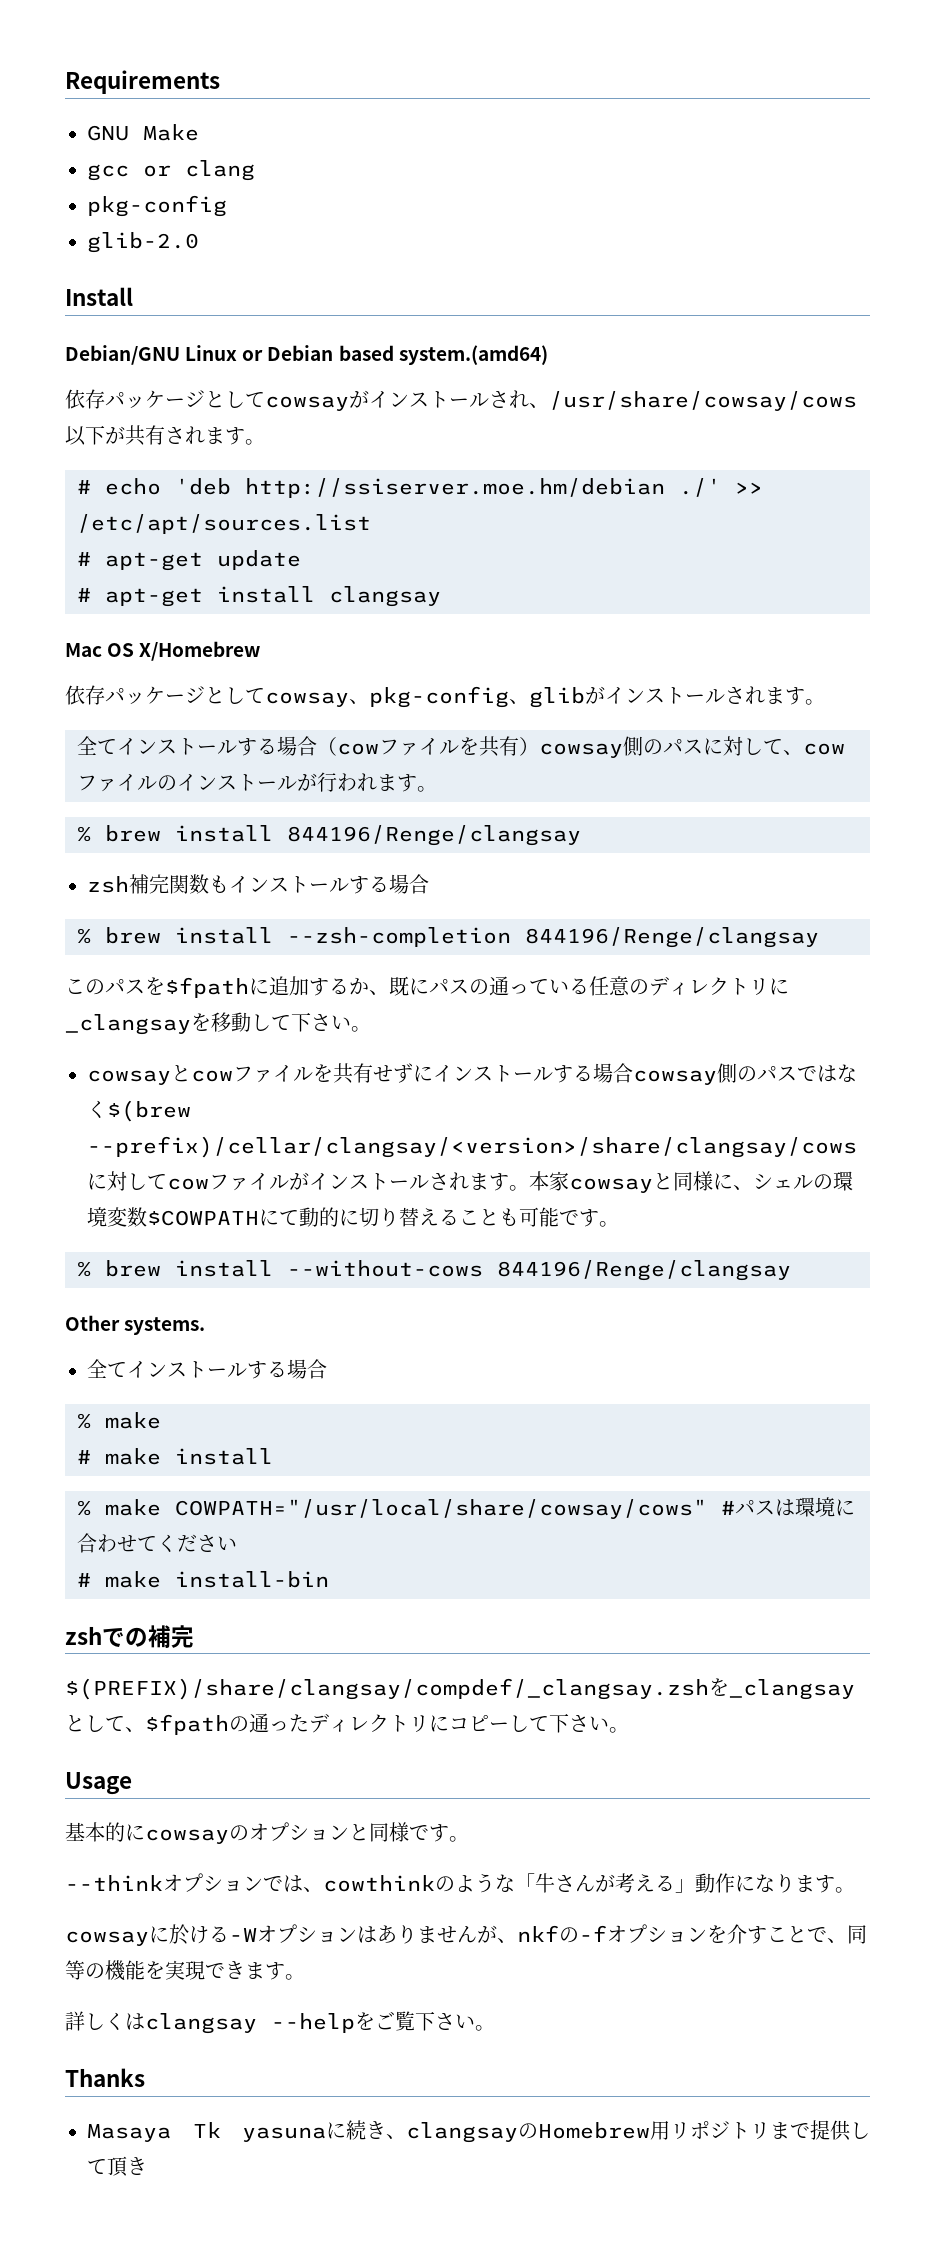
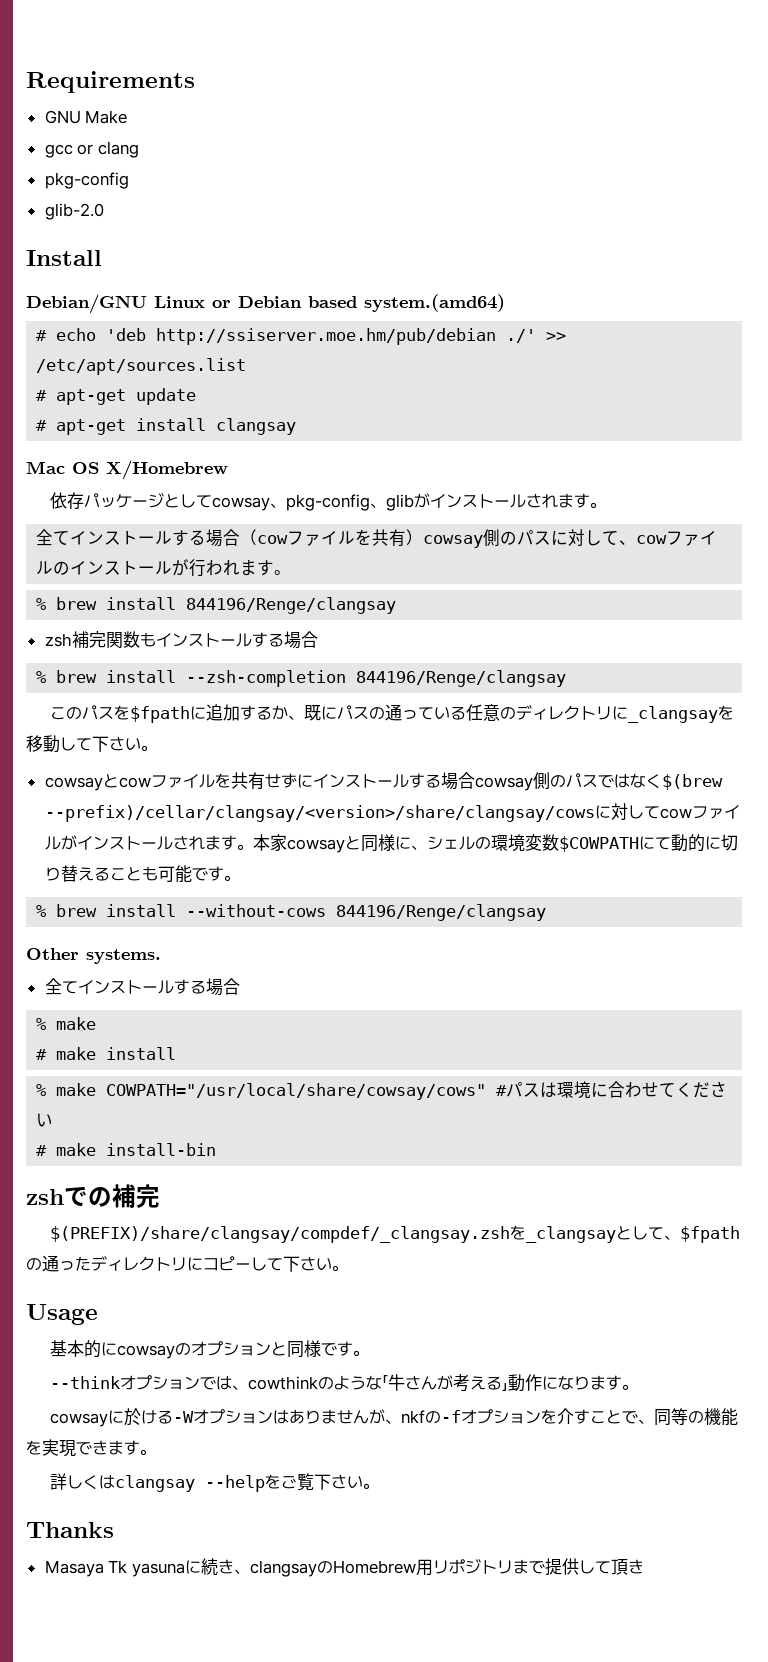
- 依存パッケージとしてcowsayがインストールされ、/usr/share/cowsay/cows以下が共有されます。
- # echo 'deb http://ssiserver.moe.hm/debian ./' >> /etc/apt/sources.list
+ # echo 'deb http://ssiserver.moe.hm/pub/debian ./' >> /etc/apt/sources.list

